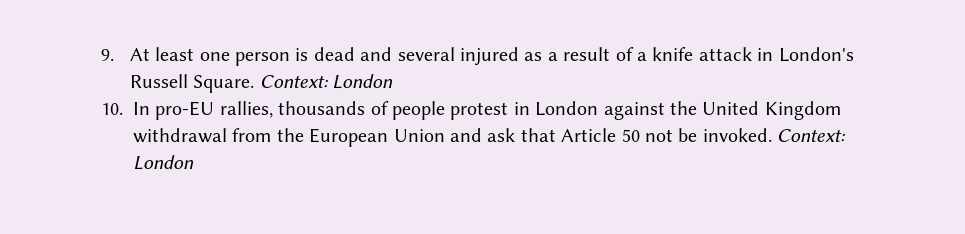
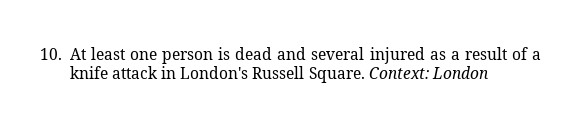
- 9. At least one person is dead and several injured as a result of a knife attack in London's Russell Square.
+ 10. At least one person is dead and several injured as a result of a knife attack in London's Russell Square.
- 10. In pro-EU rallies, thousands of people protest in London against the United Kingdom withdrawal from the European Union and ask that Article 50 not be invoked. Context: London

